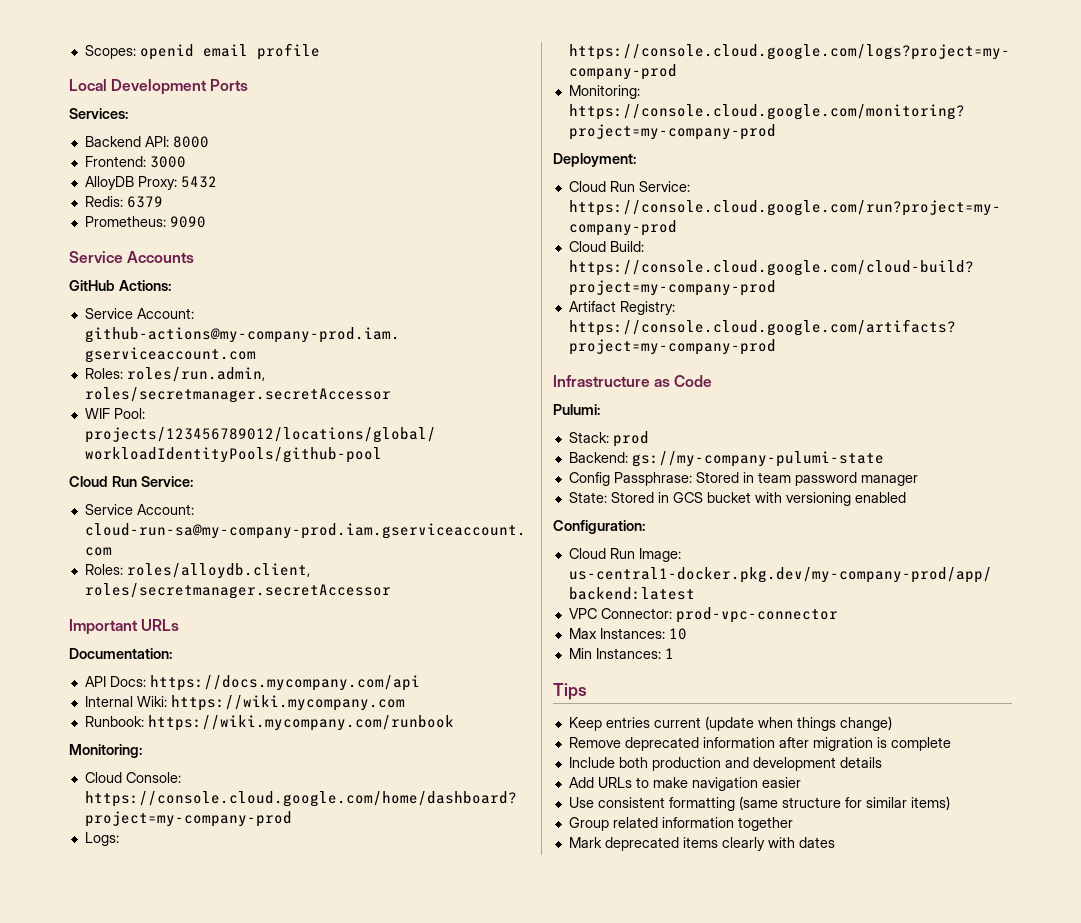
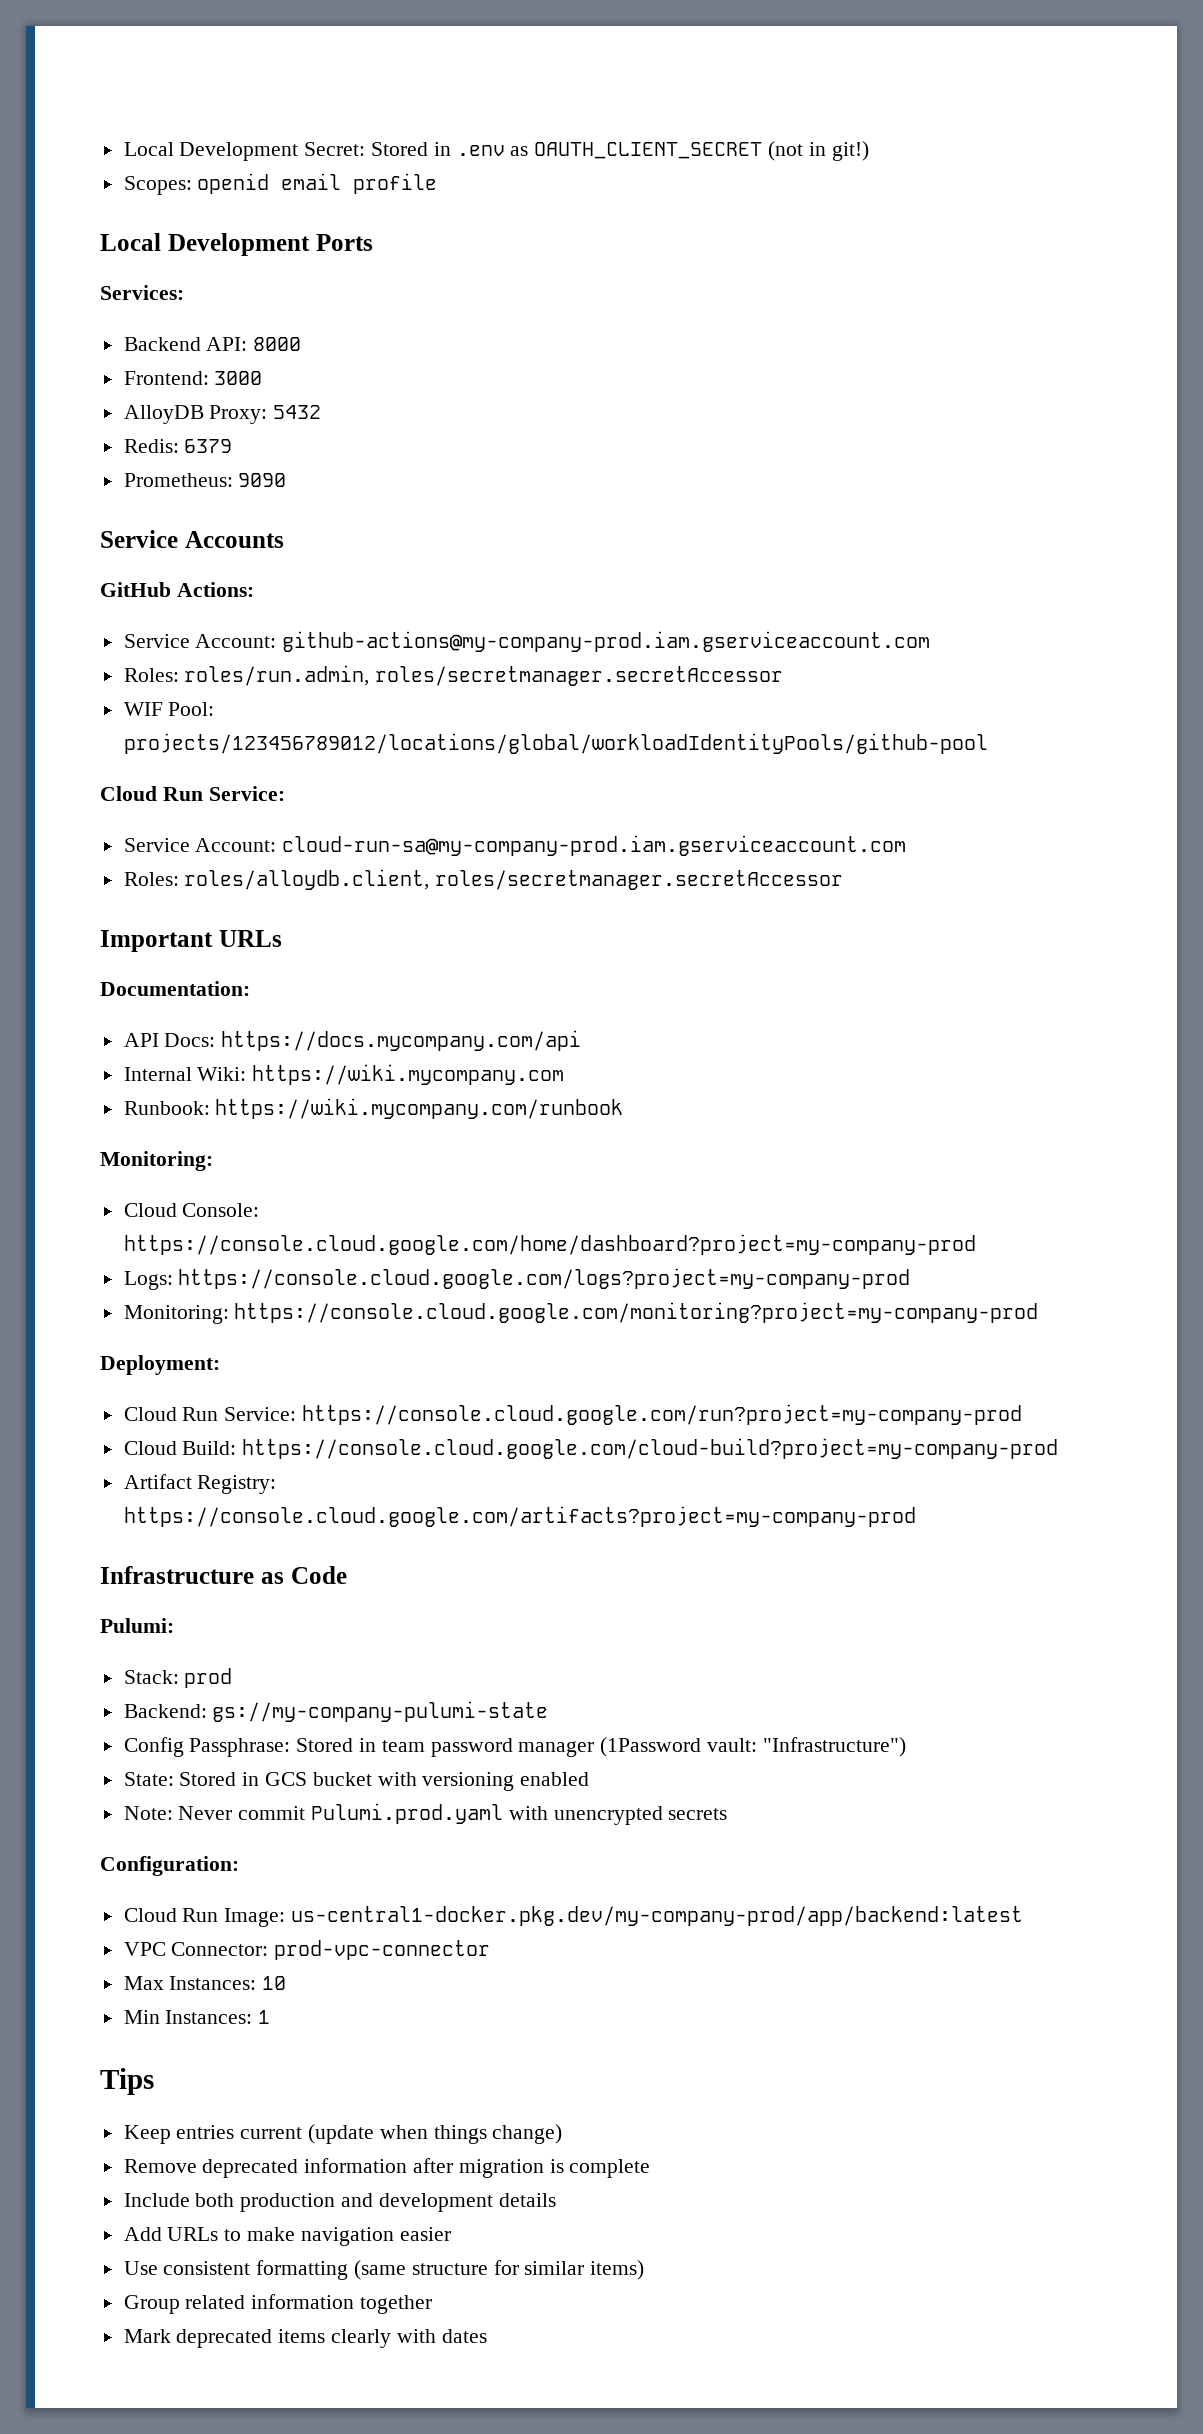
+ Local Development Secret: Stored in .env as OAUTH_CLIENT_SECRET (not in git!)
- Config Passphrase: Stored in team password manager
+ Config Passphrase: Stored in team password manager (1Password vault: "Infrastructure")
+ Note: Never commit Pulumi.prod.yaml with unencrypted secrets

